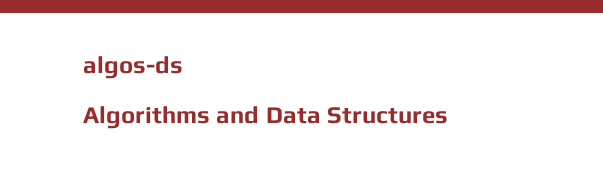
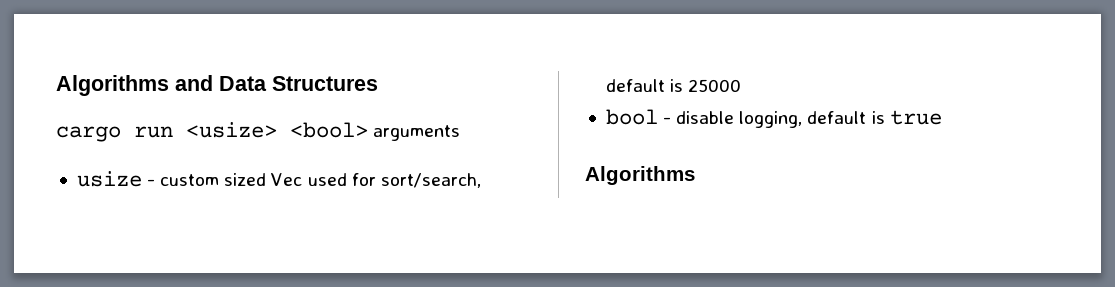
- algos-ds
+ cargo run <usize> <bool> arguments
+ usize - custom sized Vec used for sort/search, default is 25000
+ bool - disable logging, default is true
+ Algorithms

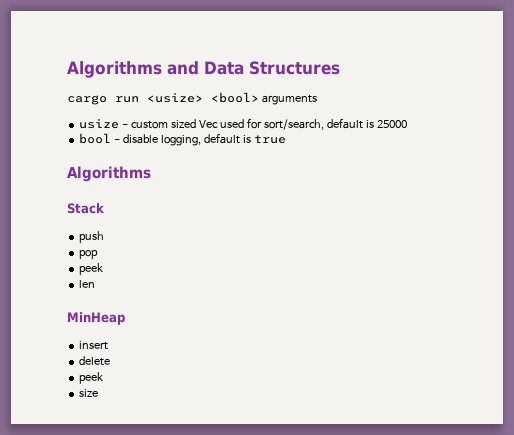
+ Stack
+ push
+ pop
+ peek
+ len
+ MinHeap
+ insert
+ delete
+ peek
+ size

